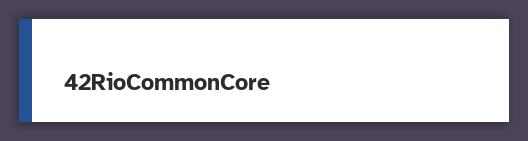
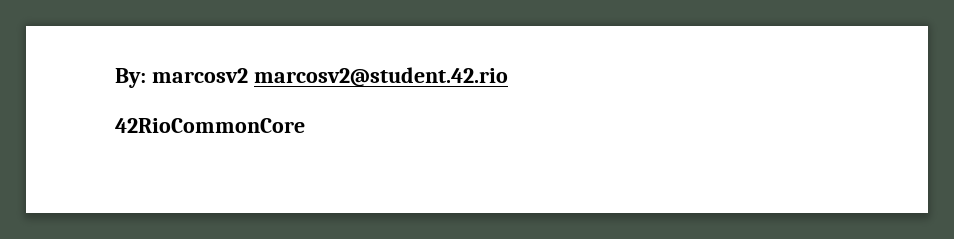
+ By: marcosv2 marcosv2@student.42.rio

